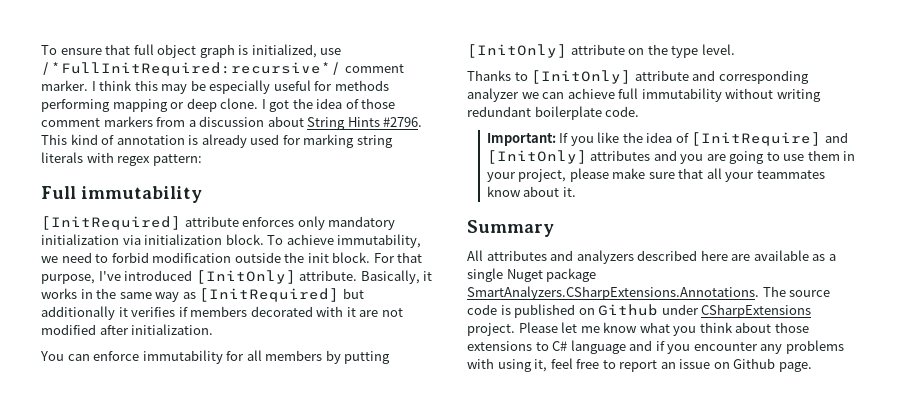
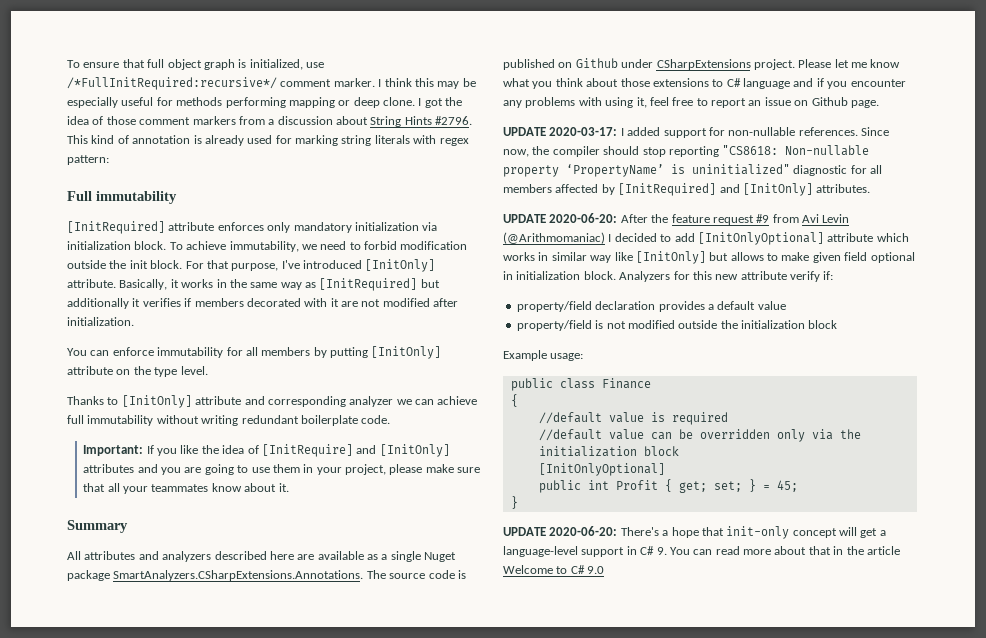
+ UPDATE 2020-03-17: I added support for non-nullable references. Since now, the compiler should stop reporting "CS8618: Non-nullable property ‘PropertyName’ is uninitialized" diagnostic for all members affected by [InitRequired] and [InitOnly] attributes.
+ UPDATE 2020-06-20: After the feature request #9 from Avi Levin (@Arithmomaniac) I decided to add [InitOnlyOptional] attribute which works in similar way like [InitOnly] but allows to make given field optional in initialization block. Analyzers for this new attribute verify if:
+ property/field declaration provides a default value
+ property/field is not modified outside the initialization block
+ Example usage:
+ public class Finance
+ {
+ //default value is required
+ //default value can be overridden only via the initialization block
+ [InitOnlyOptional]
+ public int Profit { get; set; } = 45;
+ }
+ UPDATE 2020-06-20: There's a hope that init-only concept will get a language-level support in C# 9. You can read more about that in the article Welcome to C# 9.0

